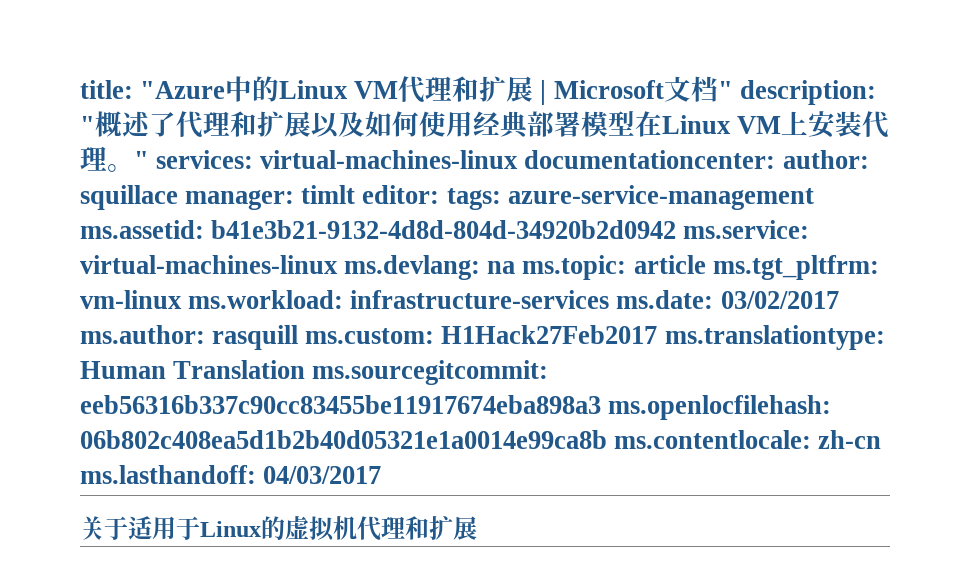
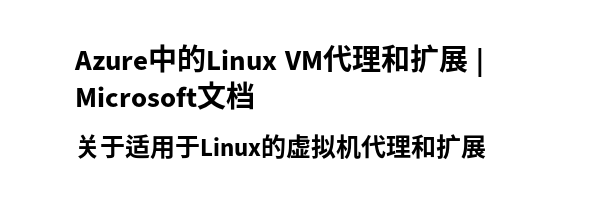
- title: "Azure中的Linux VM代理和扩展 | Microsoft文档" description: "概述了代理和扩展以及如何使用经典部署模型在Linux VM上安装代理。" services: virtual-machines-linux documentationcenter: author: squillace manager: timlt editor: tags: azure-service-management ms.assetid: b41e3b21-9132-4d8d-804d-34920b2d0942 ms.service: virtual-machines-linux ms.devlang: na ms.topic: article ms.tgt_pltfrm: vm-linux ms.workload: infrastructure-services ms.date: 03/02/2017 ms.author: rasquill ms.custom: H1Hack27Feb2017 ms.translationtype: Human Translation ms.sourcegitcommit: eeb56316b337c90cc83455be11917674eba898a3 ms.openlocfilehash: 06b802c408ea5d1b2b40d05321e1a0014e99ca8b ms.contentlocale: zh-cn ms.lasthandoff: 04/03/2017
+ Azure中的Linux VM代理和扩展 | Microsoft文档

